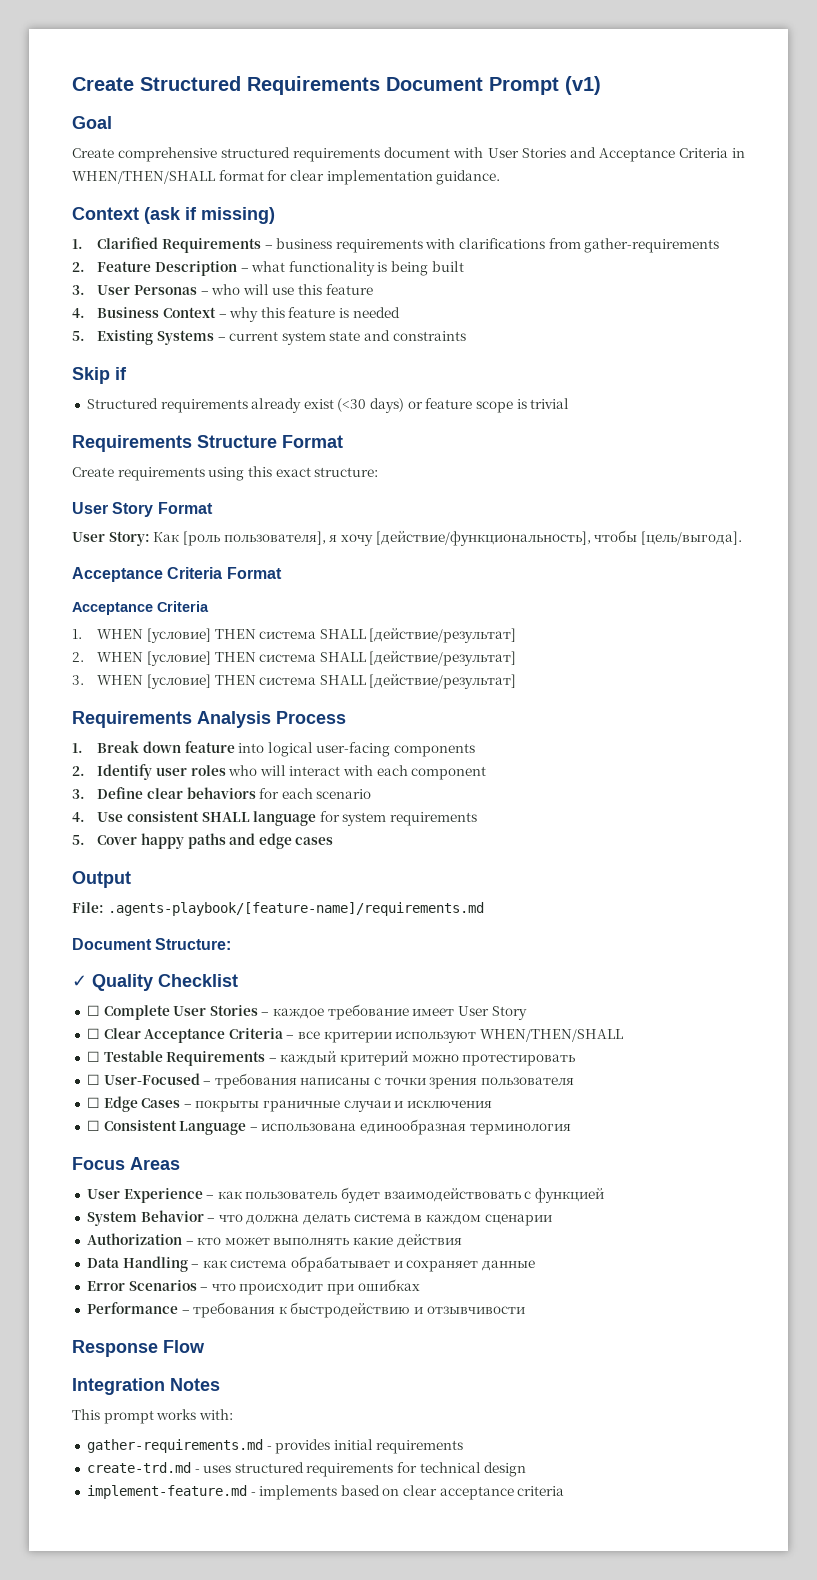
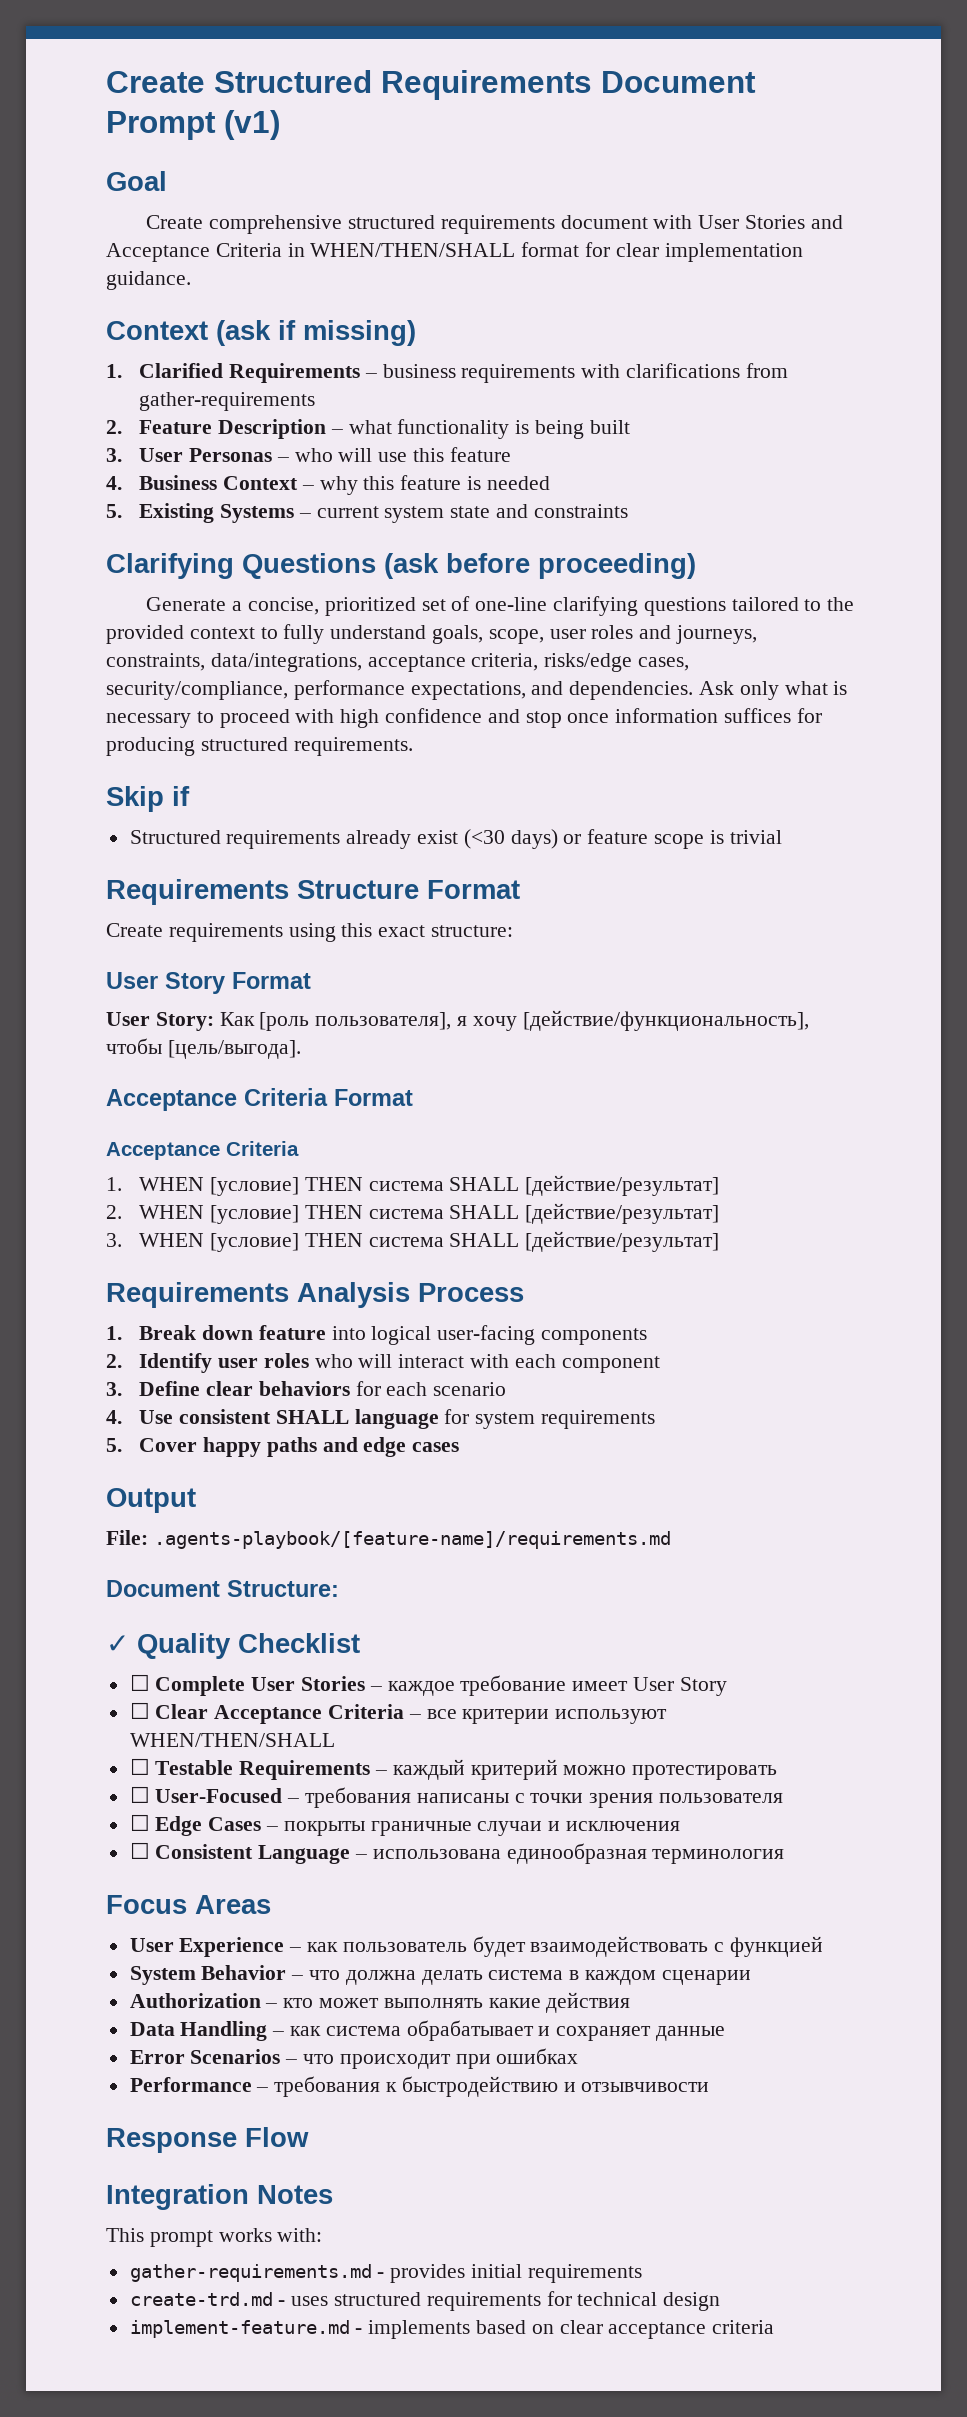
+ Clarifying Questions (ask before proceeding)
+ Generate a concise, prioritized set of one-line clarifying questions tailored to the provided context to fully understand goals, scope, user roles and journeys, constraints, data/integrations, acceptance criteria, risks/edge cases, security/compliance, performance expectations, and dependencies. Ask only what is necessary to proceed with high confidence and stop once information suffices for producing structured requirements.

